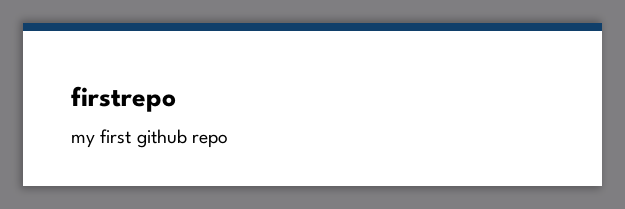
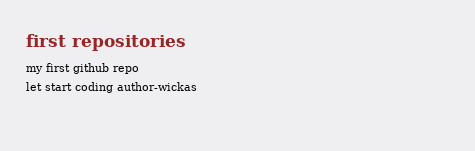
- firstrepo
+ first repositories
+ let start coding author-wickas

